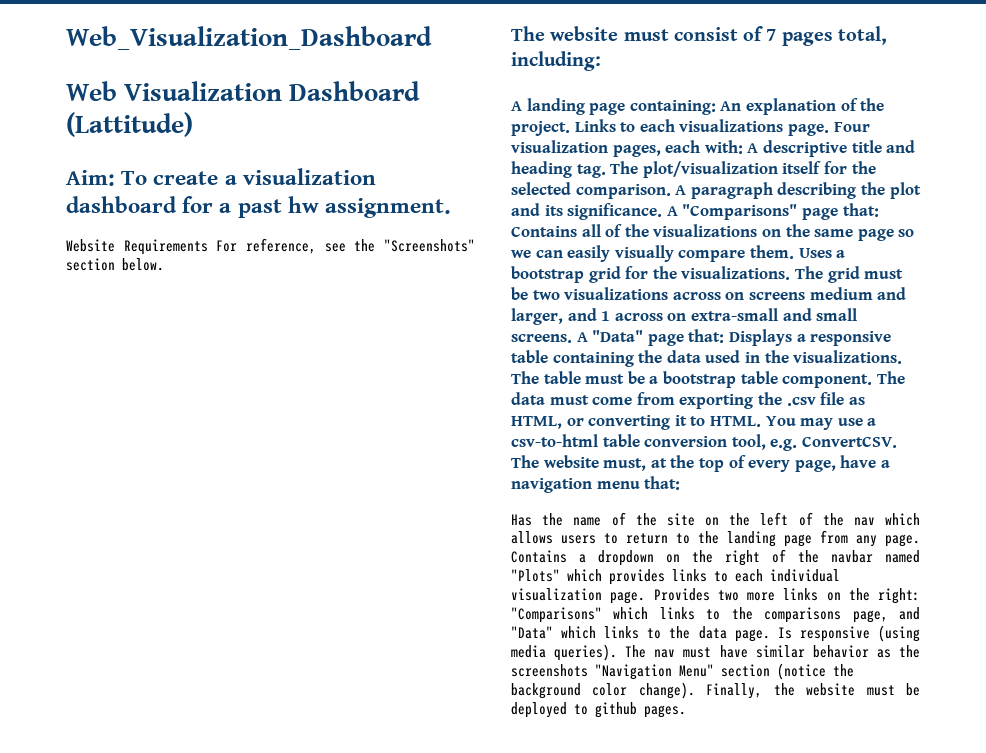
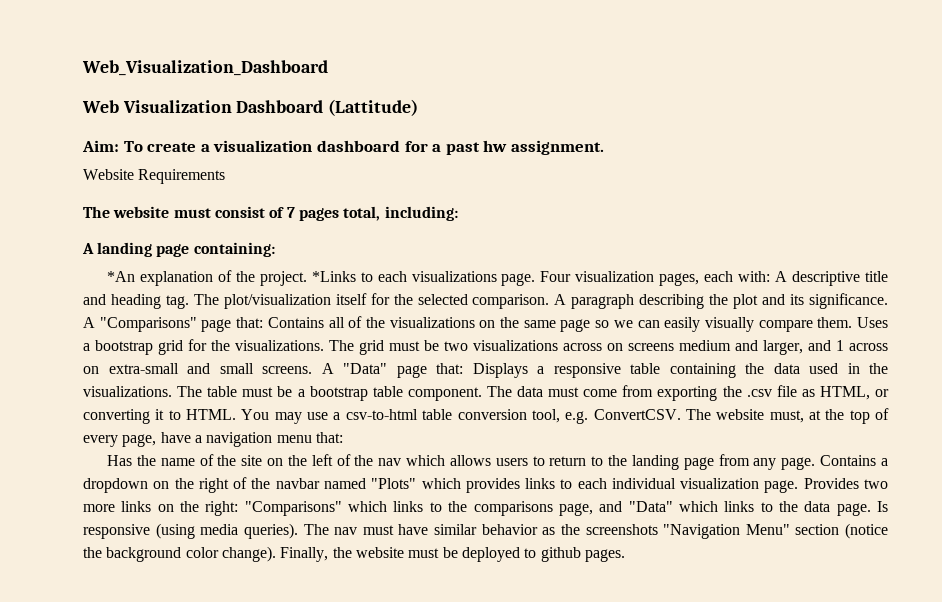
- Website Requirements For reference, see the "Screenshots" section below.
+ Website Requirements
- A landing page containing: An explanation of the project.
+ A landing page containing:
+ *An explanation of the project.
- Links to each visualizations page.
+ *Links to each visualizations page.

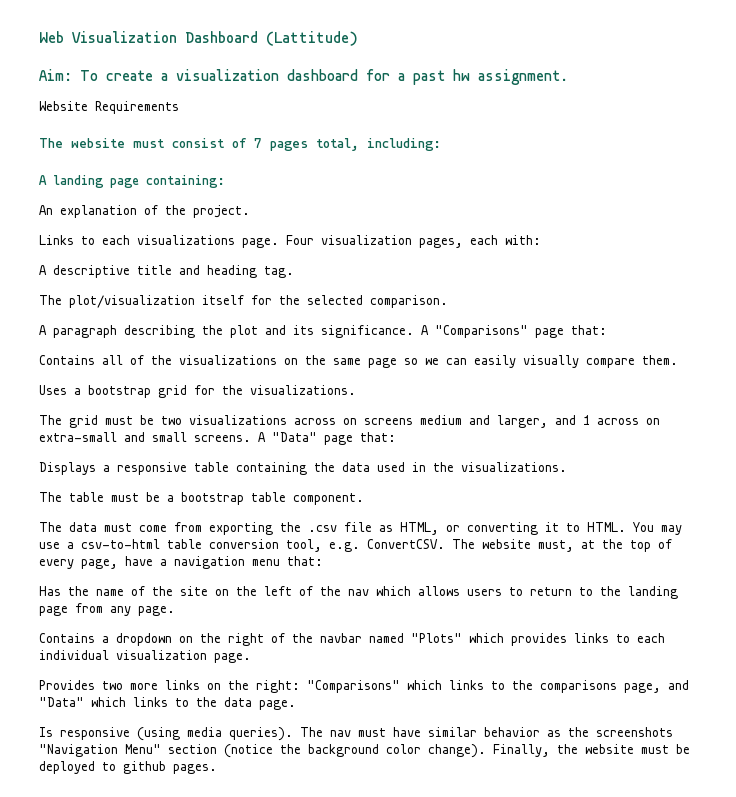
- Web_Visualization_Dashboard
- *An explanation of the project. *Links to each visualizations page.
+ An explanation of the project.
+ Links to each visualizations page.
- Four visualization pages, each with: A descriptive title and heading tag. The plot/visualization itself for the selected comparison. A paragraph describing the plot and its significance.
+ Four visualization pages, each with:
+ A descriptive title and heading tag.
+ The plot/visualization itself for the selected comparison.
+ A paragraph describing the plot and its significance.
- A "Comparisons" page that: Contains all of the visualizations on the same page so we can easily visually compare them. Uses a bootstrap grid for the visualizations. The grid must be two visualizations across on screens medium and larger, and 1 across on extra-small and small screens.
+ A "Comparisons" page that:
+ Contains all of the visualizations on the same page so we can easily visually compare them.
+ Uses a bootstrap grid for the visualizations.
+ The grid must be two visualizations across on screens medium and larger, and 1 across on extra-small and small screens.
- A "Data" page that: Displays a responsive table containing the data used in the visualizations. The table must be a bootstrap table component. The data must come from exporting the .csv file as HTML, or converting it to HTML.
+ A "Data" page that:
+ Displays a responsive table containing the data used in the visualizations.
+ The table must be a bootstrap table component.
+ The data must come from exporting the .csv file as HTML, or converting it to HTML.
- Has the name of the site on the left of the nav which allows users to return to the landing page from any page. Contains a dropdown on the right of the navbar named "Plots" which provides links to each individual visualization page. Provides two more links on the right:
+ Has the name of the site on the left of the nav which allows users to return to the landing page from any page.
+ Contains a dropdown on the right of the navbar named "Plots" which provides links to each individual visualization page.
+ Provides two more links on the right:
- "Comparisons" which links to the comparisons page, and "Data" which links to the data page. Is responsive (using media queries).
+ "Comparisons" which links to the comparisons page, and "Data" which links to the data page.
+ Is responsive (using media queries).

